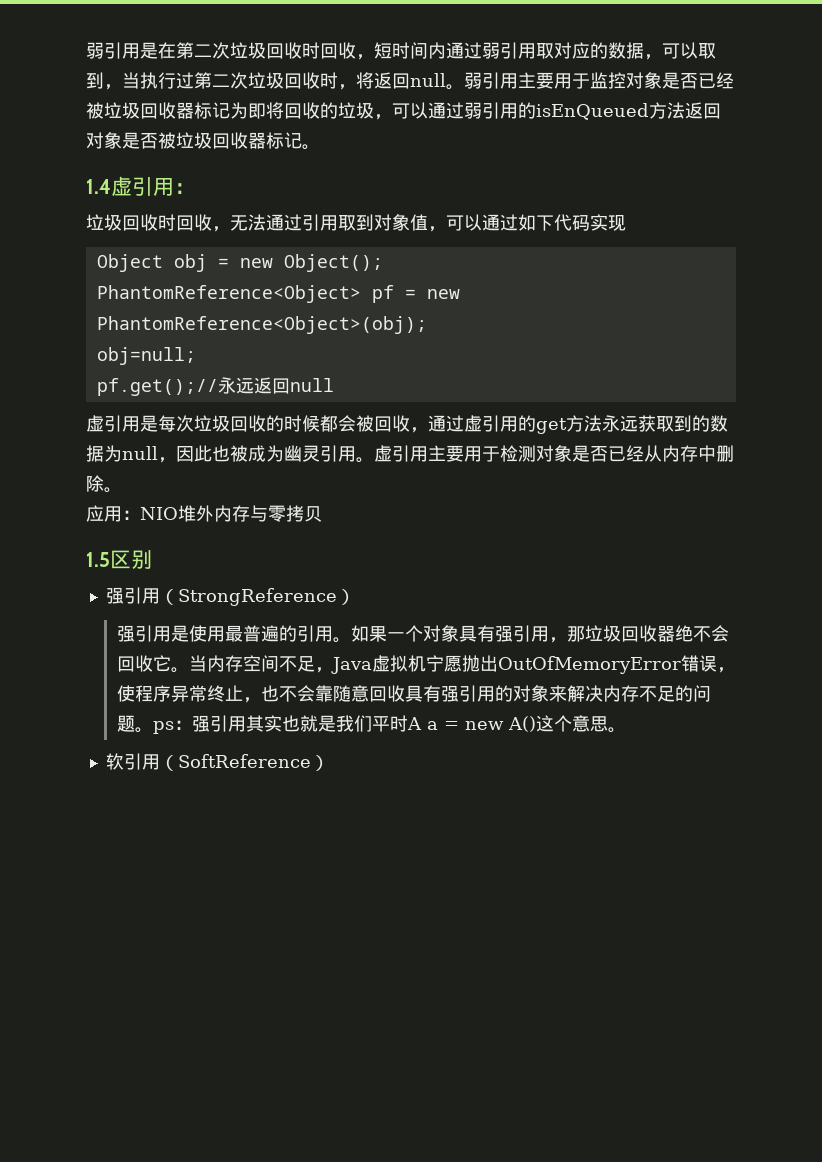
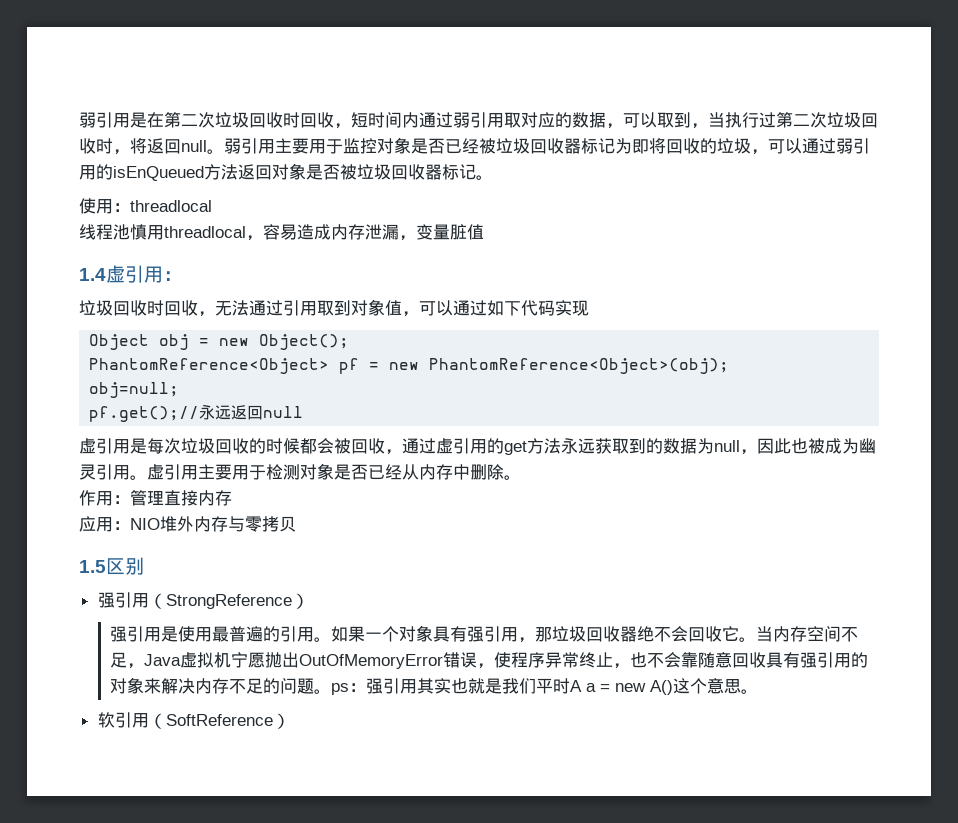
+ 使用：threadlocal
+ 线程池慎用threadlocal，容易造成内存泄漏，变量脏值
+ 作用：管理直接内存

